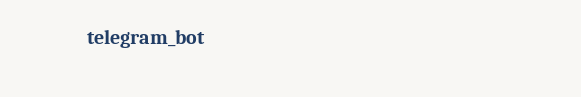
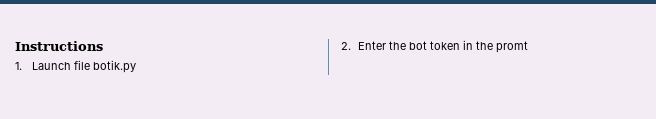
- telegram_bot
+ Instructions
+ 1. Launch file botik.py
+ 2. Enter the bot token in the promt

